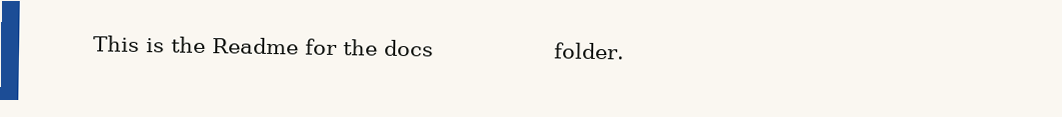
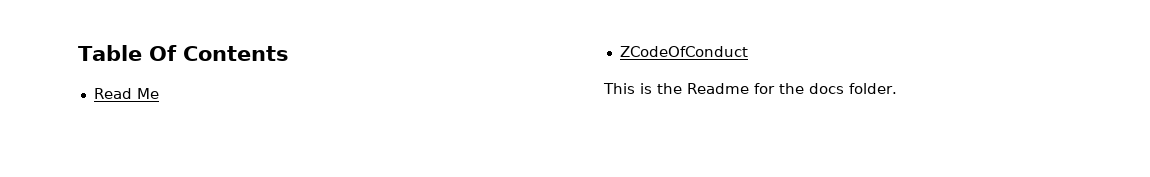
+ Table Of Contents
+ Read Me
+ ZCodeOfConduct

